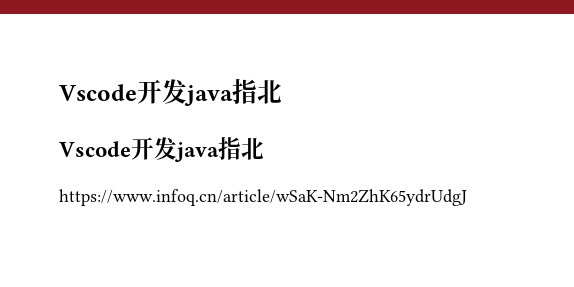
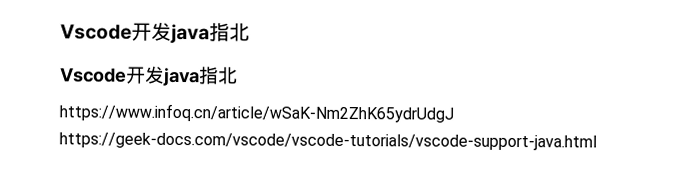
- https://www.infoq.cn/article/wSaK-Nm2ZhK65ydrUdgJ
+ https://www.infoq.cn/article/wSaK-Nm2ZhK65ydrUdgJ https://geek-docs.com/vscode/vscode-tutorials/vscode-support-java.html

